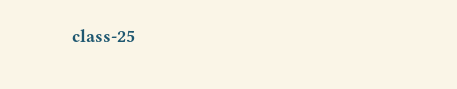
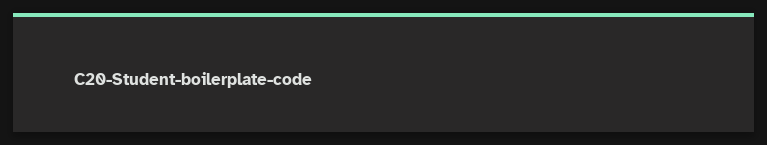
- class-25
+ C20-Student-boilerplate-code

